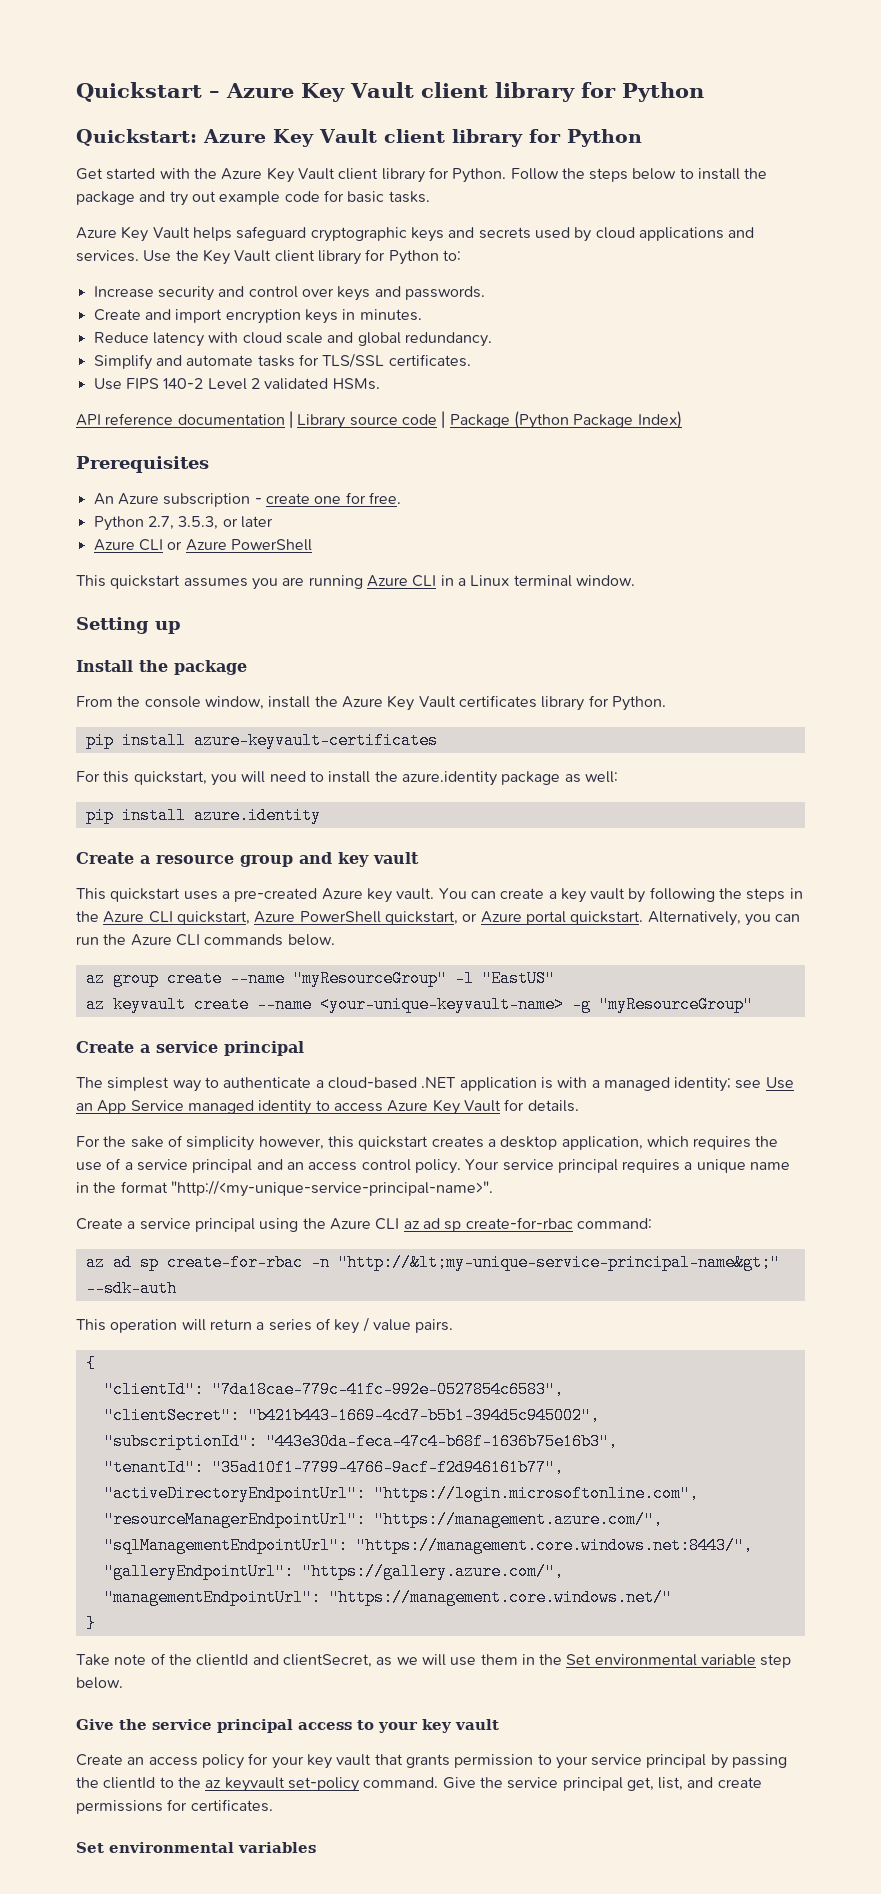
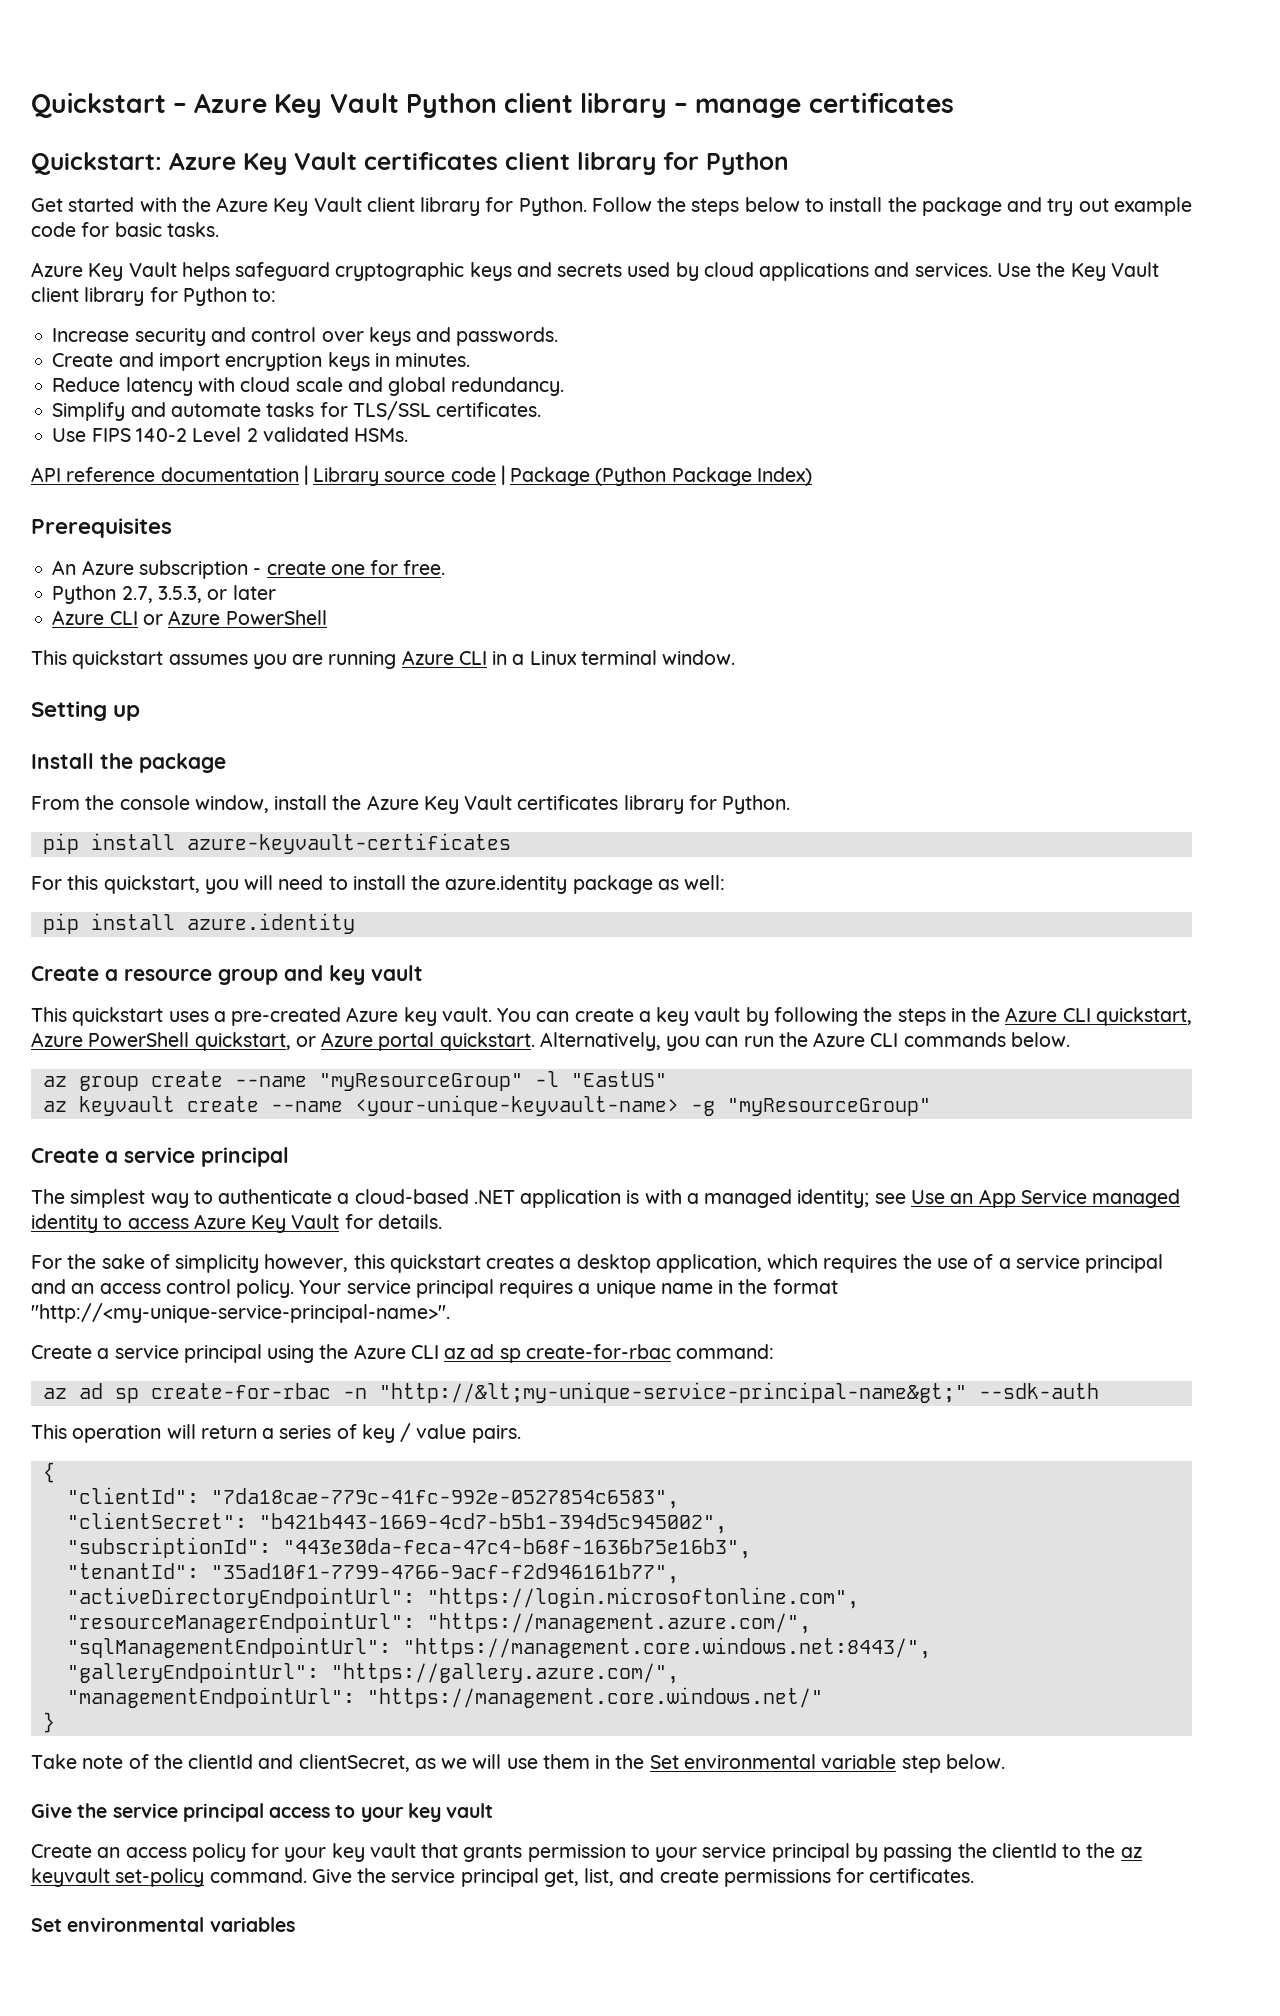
- Quickstart – Azure Key Vault client library for Python
+ Quickstart – Azure Key Vault Python client library – manage certificates
- Quickstart: Azure Key Vault client library for Python
+ Quickstart: Azure Key Vault certificates client library for Python

